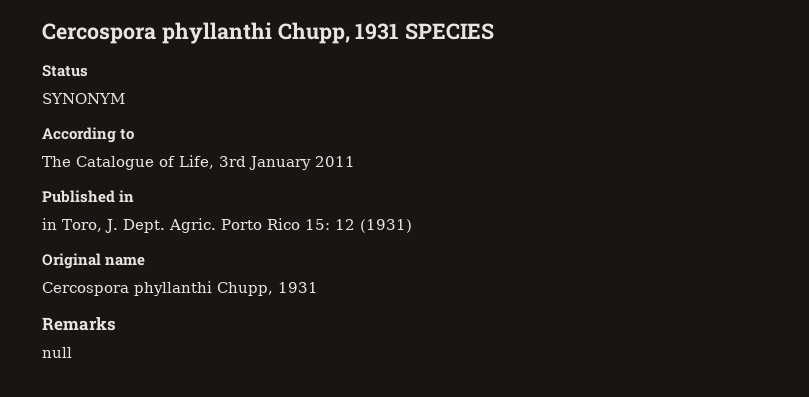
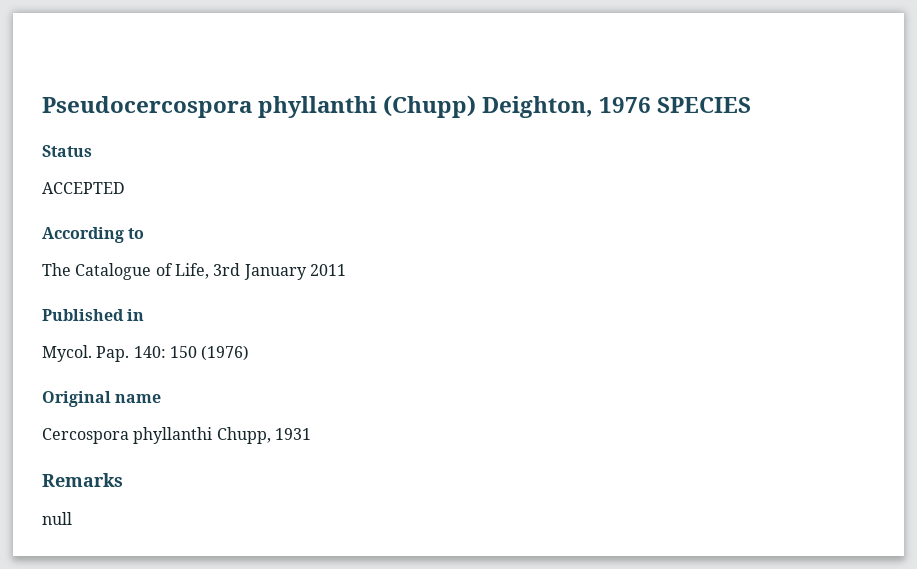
- Cercospora phyllanthi Chupp, 1931 SPECIES
+ Pseudocercospora phyllanthi (Chupp) Deighton, 1976 SPECIES
- SYNONYM
+ ACCEPTED
- in Toro, J. Dept. Agric. Porto Rico 15: 12 (1931)
+ Mycol. Pap. 140: 150 (1976)

